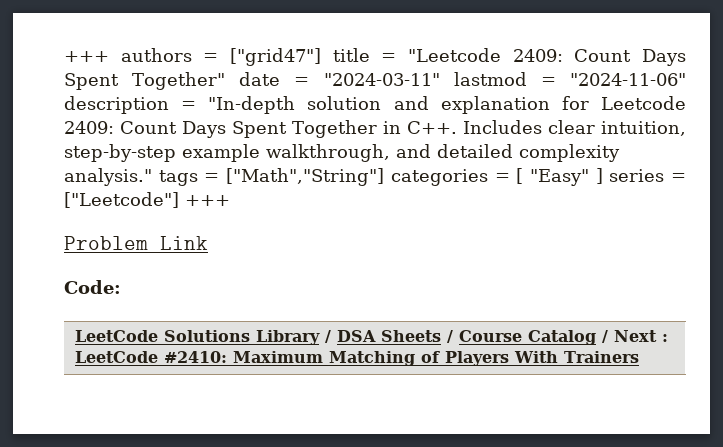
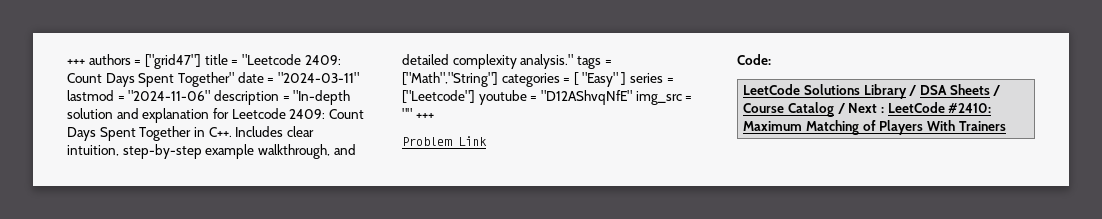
- +++ authors = ["grid47"] title = "Leetcode 2409: Count Days Spent Together" date = "2024-03-11" lastmod = "2024-11-06" description = "In-depth solution and explanation for Leetcode 2409: Count Days Spent Together in C++. Includes clear intuition, step-by-step example walkthrough, and detailed complexity analysis." tags = ["Math","String"] categories = [ "Easy" ] series = ["Leetcode"] +++
+ +++ authors = ["grid47"] title = "Leetcode 2409: Count Days Spent Together" date = "2024-03-11" lastmod = "2024-11-06" description = "In-depth solution and explanation for Leetcode 2409: Count Days Spent Together in C++. Includes clear intuition, step-by-step example walkthrough, and detailed complexity analysis." tags = ["Math","String"] categories = [ "Easy" ] series = ["Leetcode"] youtube = "D12AShvqNfE" img_src = "" +++

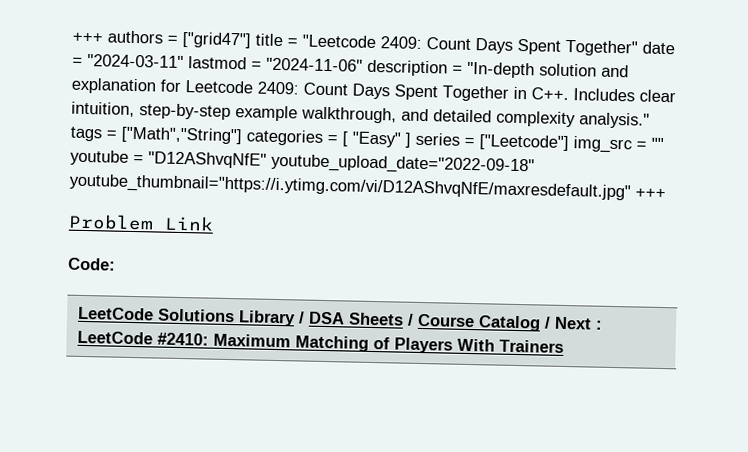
- +++ authors = ["grid47"] title = "Leetcode 2409: Count Days Spent Together" date = "2024-03-11" lastmod = "2024-11-06" description = "In-depth solution and explanation for Leetcode 2409: Count Days Spent Together in C++. Includes clear intuition, step-by-step example walkthrough, and detailed complexity analysis." tags = ["Math","String"] categories = [ "Easy" ] series = ["Leetcode"] youtube = "D12AShvqNfE" img_src = "" +++
+ +++ authors = ["grid47"] title = "Leetcode 2409: Count Days Spent Together" date = "2024-03-11" lastmod = "2024-11-06" description = "In-depth solution and explanation for Leetcode 2409: Count Days Spent Together in C++. Includes clear intuition, step-by-step example walkthrough, and detailed complexity analysis." tags = ["Math","String"] categories = [ "Easy" ] series = ["Leetcode"] img_src = "" youtube = "D12AShvqNfE" youtube_upload_date="2022-09-18" youtube_thumbnail="https://i.ytimg.com/vi/D12AShvqNfE/maxresdefault.jpg" +++

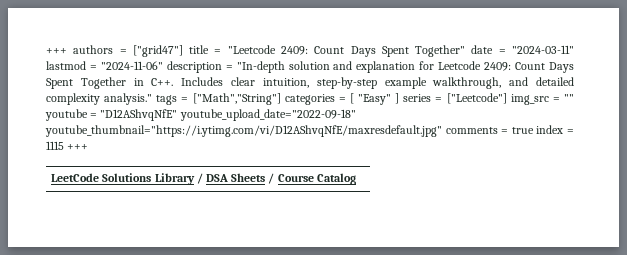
- Count Days Spent Together in C++. Includes clear intuition, step-by-step example walkthrough, and detailed complexity analysis." tags = ["Math","String"] categories = [ "Easy" ] series = ["Leetcode"] img_src = "" youtube = "D12AShvqNfE" youtube_upload_date="2022-09-18" youtube_thumbnail="https://i.ytimg.com/vi/D12AShvqNfE/maxresdefault.jpg" +++
- Problem Link
- Code:
+ Count Days Spent Together in C++. Includes clear intuition, step-by-step example walkthrough, and detailed complexity analysis." tags = ["Math","String"] categories = [ "Easy" ] series = ["Leetcode"] img_src = "" youtube = "D12AShvqNfE" youtube_upload_date="2022-09-18" youtube_thumbnail="https://i.ytimg.com/vi/D12AShvqNfE/maxresdefault.jpg" comments = true index = 1115 +++
- LeetCode Solutions Library / DSA Sheets / Course Catalog / Next : LeetCode #2410: Maximum Matching of Players With Trainers
+ LeetCode Solutions Library / DSA Sheets / Course Catalog

